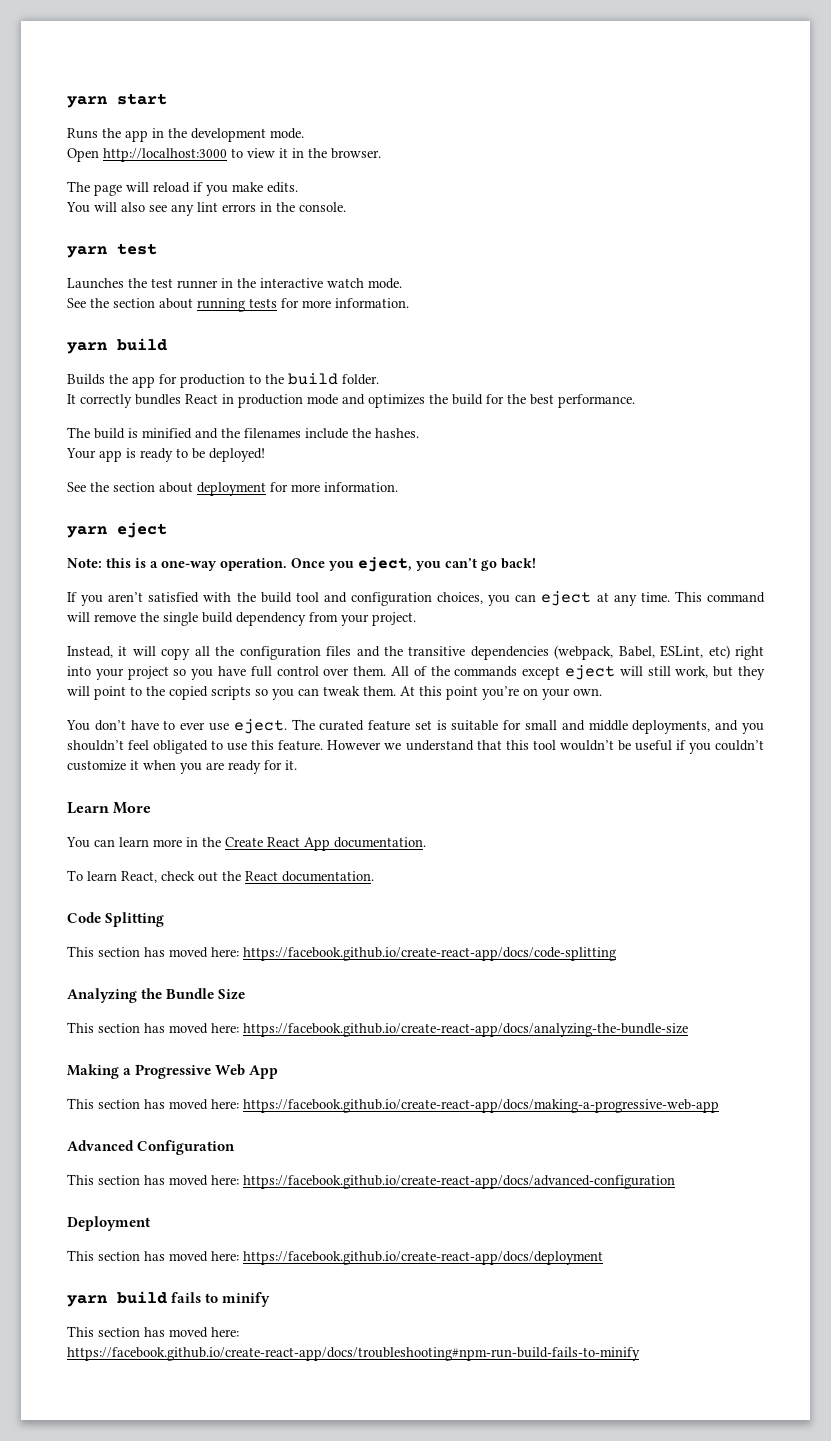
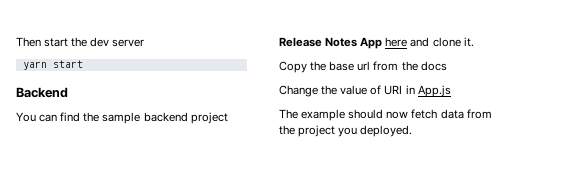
+ Then start the dev server
  yarn start
- Runs the app in the development mode.
- Open http://localhost:3000 to view it in the browser.
- The page will reload if you make edits.
- You will also see any lint errors in the console.
- yarn test
- Launches the test runner in the interactive watch mode.
- See the section about running tests for more information.
- yarn build
- Builds the app for production to the build folder.
- It correctly bundles React in production mode and optimizes the build for the best performance.
- The build is minified and the filenames include the hashes.
- Your app is ready to be deployed!
- See the section about deployment for more information.
- yarn eject
- Note: this is a one-way operation. Once you eject, you can’t go back!
- If you aren’t satisfied with the build tool and configuration choices, you can eject at any time. This command will remove the single build dependency from your project.
- Instead, it will copy all the configuration files and the transitive dependencies (webpack, Babel, ESLint, etc) right into your project so you have full control over them. All of the commands except eject will still work, but they will point to the copied scripts so you can tweak them. At this point you’re on your own.
- You don’t have to ever use eject. The curated feature set is suitable for small and middle deployments, and you shouldn’t feel obligated to use this feature. However we understand that this tool wouldn’t be useful if you couldn’t customize it when you are ready for it.
- Learn More
- You can learn more in the Create React App documentation.
- To learn React, check out the React documentation.
- Code Splitting
- This section has moved here: https://facebook.github.io/create-react-app/docs/code-splitting
- Analyzing the Bundle Size
- This section has moved here: https://facebook.github.io/create-react-app/docs/analyzing-the-bundle-size
- Making a Progressive Web App
- This section has moved here: https://facebook.github.io/create-react-app/docs/making-a-progressive-web-app
- Advanced Configuration
- This section has moved here: https://facebook.github.io/create-react-app/docs/advanced-configuration
- Deployment
- This section has moved here: https://facebook.github.io/create-react-app/docs/deployment
- yarn build fails to minify
- This section has moved here: https://facebook.github.io/create-react-app/docs/troubleshooting#npm-run-build-fails-to-minify
+ Backend
+ You can find the sample backend project Release Notes App here and clone it.
+ Copy the base url from the docs
+ Change the value of URI in App.js
+ The example should now fetch data from the project you deployed.

